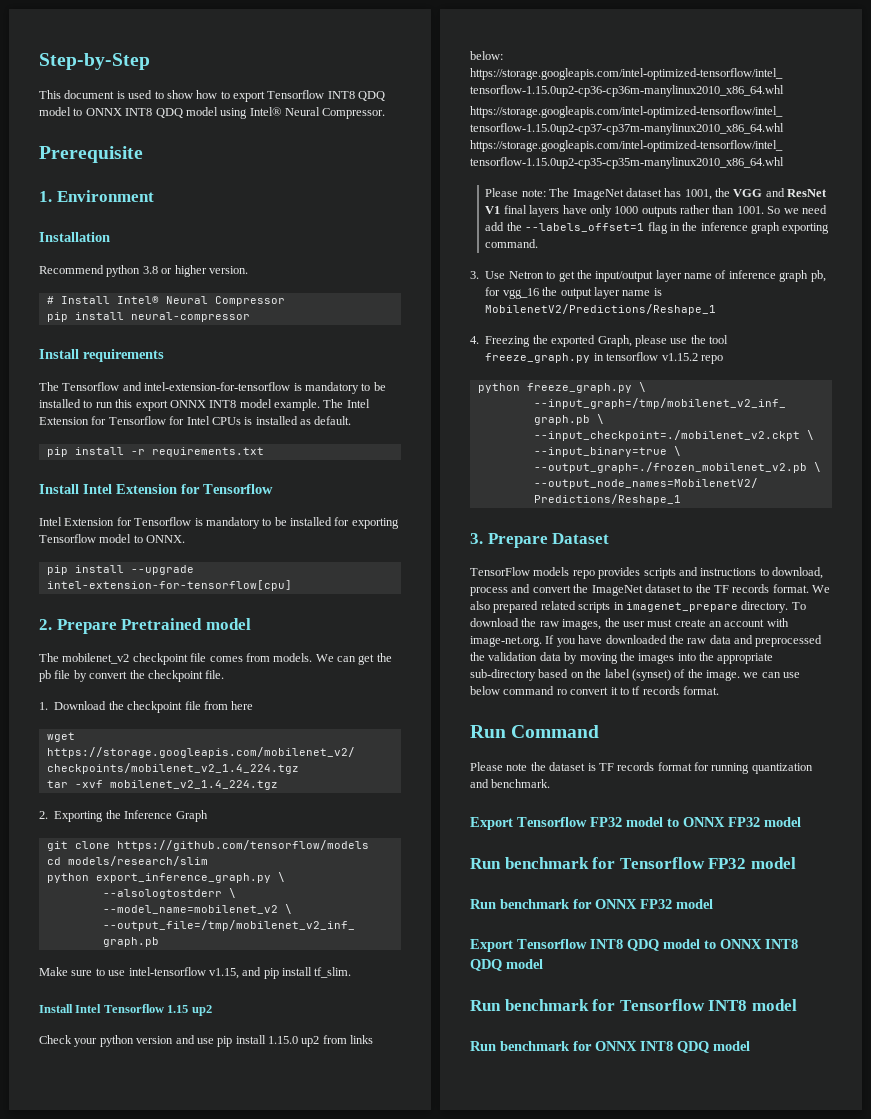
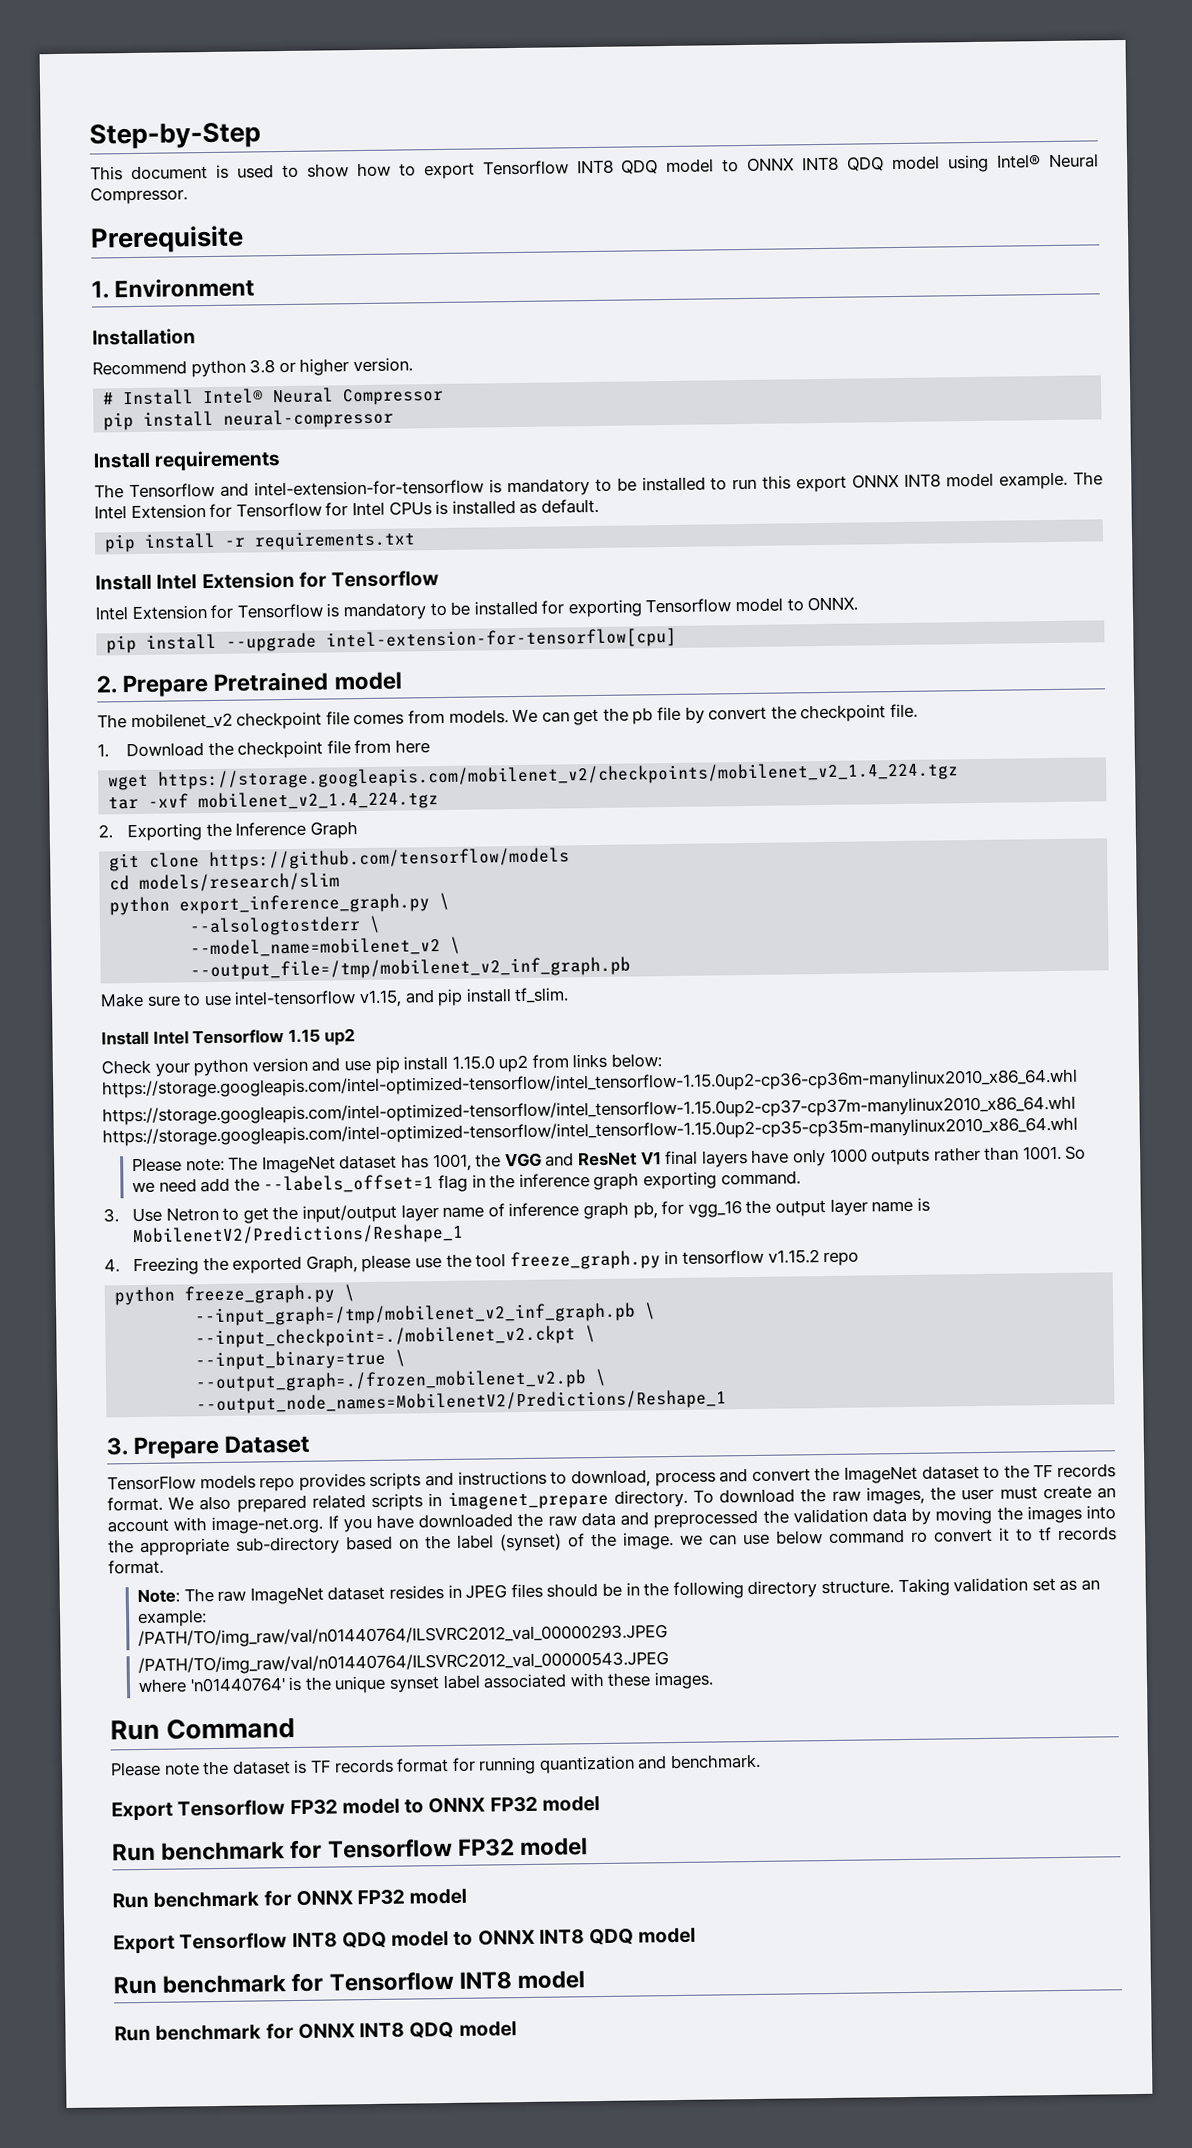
+ Note: The raw ImageNet dataset resides in JPEG files should be in the following directory structure. Taking validation set as an example:
+ /PATH/TO/img_raw/val/n01440764/ILSVRC2012_val_00000293.JPEG
+ /PATH/TO/img_raw/val/n01440764/ILSVRC2012_val_00000543.JPEG
+ where 'n01440764' is the unique synset label associated with these images.

